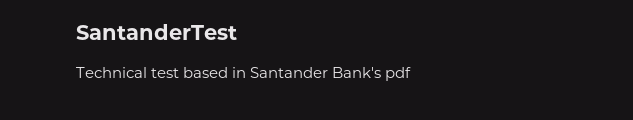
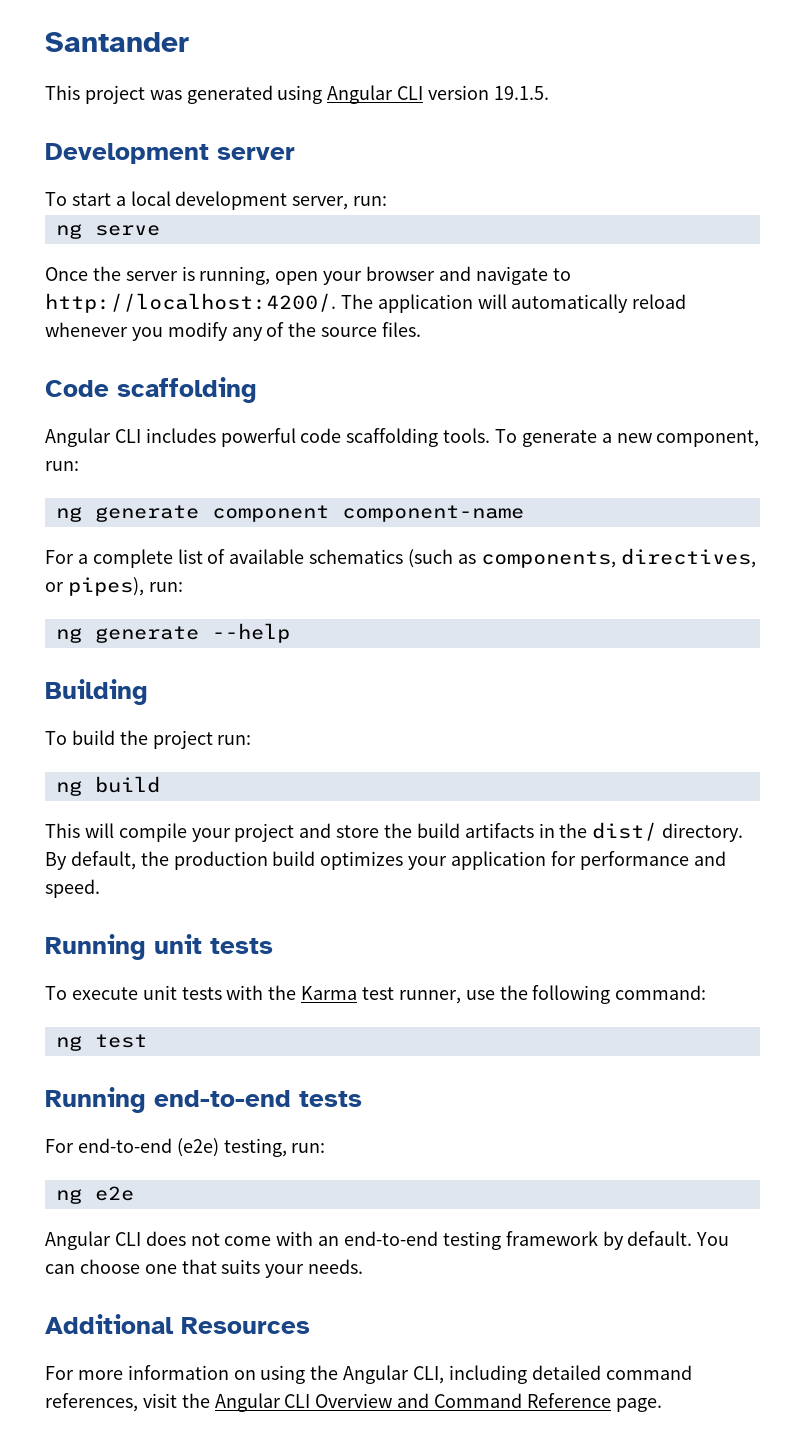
- SantanderTest
- Technical test based in Santander Bank's pdf
+ Santander
+ This project was generated using Angular CLI version 19.1.5.
+ Development server
+ To start a local development server, run:
+ ng serve
+ Once the server is running, open your browser and navigate to http://localhost:4200/. The application will automatically reload whenever you modify any of the source files.
+ Code scaffolding
+ Angular CLI includes powerful code scaffolding tools. To generate a new component, run:
+ ng generate component component-name
+ For a complete list of available schematics (such as components, directives, or pipes), run:
+ ng generate --help
+ Building
+ To build the project run:
+ ng build
+ This will compile your project and store the build artifacts in the dist/ directory. By default, the production build optimizes your application for performance and speed.
+ Running unit tests
+ To execute unit tests with the Karma test runner, use the following command:
+ ng test
+ Running end-to-end tests
+ For end-to-end (e2e) testing, run:
+ ng e2e
+ Angular CLI does not come with an end-to-end testing framework by default. You can choose one that suits your needs.
+ Additional Resources
+ For more information on using the Angular CLI, including detailed command references, visit the Angular CLI Overview and Command Reference page.

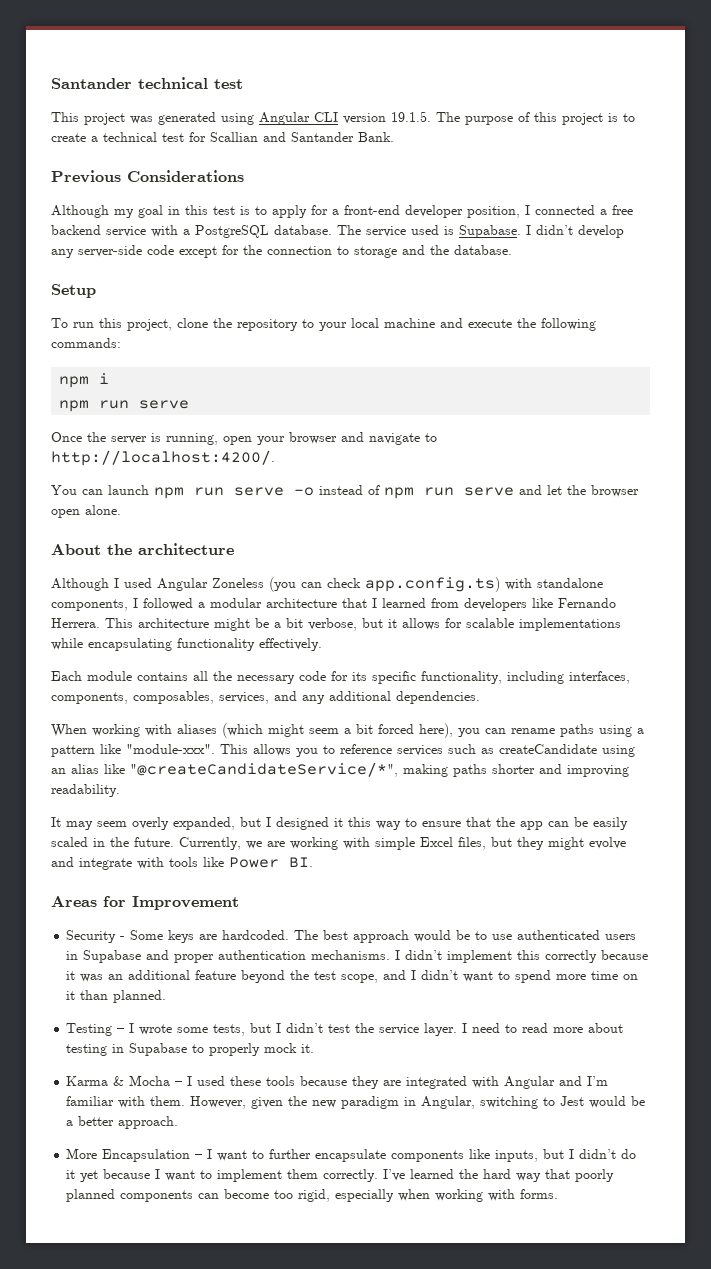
- Santander
+ Santander technical test
- This project was generated using Angular CLI version 19.1.5.
- Development server
- To start a local development server, run:
- ng serve
+ This project was generated using Angular CLI version 19.1.5. The purpose of this project is to create a technical test for Scallian and Santander Bank.
+ Previous Considerations
+ Although my goal in this test is to apply for a front-end developer position, I connected a free backend service with a PostgreSQL database. The service used is Supabase. I didn’t develop any server-side code except for the connection to storage and the database.
+ Setup
+ To run this project, clone the repository to your local machine and execute the following commands:
+ npm i
+ npm run serve
- Once the server is running, open your browser and navigate to http://localhost:4200/. The application will automatically reload whenever you modify any of the source files.
- Code scaffolding
- Angular CLI includes powerful code scaffolding tools. To generate a new component, run:
- ng generate component component-name
- For a complete list of available schematics (such as components, directives, or pipes), run:
- ng generate --help
- Building
- To build the project run:
- ng build
- This will compile your project and store the build artifacts in the dist/ directory. By default, the production build optimizes your application for performance and speed.
- Running unit tests
- To execute unit tests with the Karma test runner, use the following command:
- ng test
- Running end-to-end tests
- For end-to-end (e2e) testing, run:
- ng e2e
- Angular CLI does not come with an end-to-end testing framework by default. You can choose one that suits your needs.
- Additional Resources
- For more information on using the Angular CLI, including detailed command references, visit the Angular CLI Overview and Command Reference page.
+ Once the server is running, open your browser and navigate to http://localhost:4200/.
+ You can launch npm run serve -o instead of npm run serve and let the browser open alone.
+ About the architecture
+ Although I used Angular Zoneless (you can check app.config.ts) with standalone components, I followed a modular architecture that I learned from developers like Fernando Herrera. This architecture might be a bit verbose, but it allows for scalable implementations while encapsulating functionality effectively.
+ Each module contains all the necessary code for its specific functionality, including interfaces, components, composables, services, and any additional dependencies.
+ When working with aliases (which might seem a bit forced here), you can rename paths using a pattern like "module-xxx". This allows you to reference services such as createCandidate using an alias like "@createCandidateService/*", making paths shorter and improving readability.
+ It may seem overly expanded, but I designed it this way to ensure that the app can be easily scaled in the future. Currently, we are working with simple Excel files, but they might evolve and integrate with tools like Power BI.
+ Areas for Improvement
+ Security - Some keys are hardcoded. The best approach would be to use authenticated users in Supabase and proper authentication mechanisms. I didn’t implement this correctly because it was an additional feature beyond the test scope, and I didn’t want to spend more time on it than planned.
+ Testing – I wrote some tests, but I didn’t test the service layer. I need to read more about testing in Supabase to properly mock it.
+ Karma & Mocha – I used these tools because they are integrated with Angular and I’m familiar with them. However, given the new paradigm in Angular, switching to Jest would be a better approach.
+ More Encapsulation – I want to further encapsulate components like inputs, but I didn’t do it yet because I want to implement them correctly. I’ve learned the hard way that poorly planned components can become too rigid, especially when working with forms.

